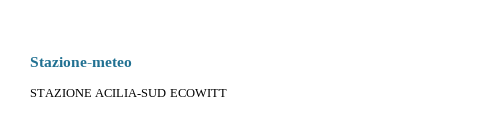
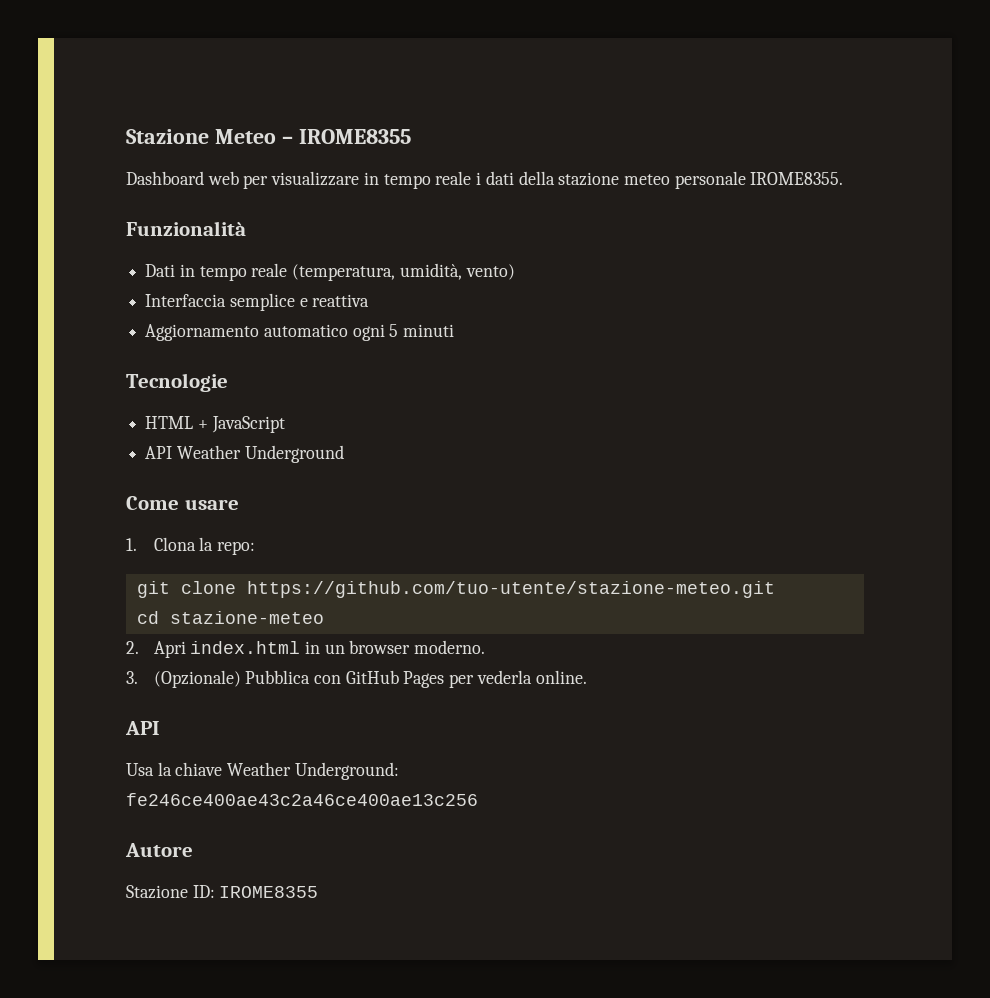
- Stazione-meteo
- STAZIONE ACILIA-SUD ECOWITT
+ Stazione Meteo – IROME8355
+ Dashboard web per visualizzare in tempo reale i dati della stazione meteo personale IROME8355.
+ Funzionalità
+ Dati in tempo reale (temperatura, umidità, vento)
+ Interfaccia semplice e reattiva
+ Aggiornamento automatico ogni 5 minuti
+ Tecnologie
+ HTML + JavaScript
+ API Weather Underground
+ Come usare
+ 1. Clona la repo:
+ git clone https://github.com/tuo-utente/stazione-meteo.git
+ cd stazione-meteo
+ 2. Apri index.html in un browser moderno.
+ 3. (Opzionale) Pubblica con GitHub Pages per vederla online.
+ API
+ Usa la chiave Weather Underground:
+ fe246ce400ae43c2a46ce400ae13c256
+ Autore
+ Stazione ID: IROME8355

